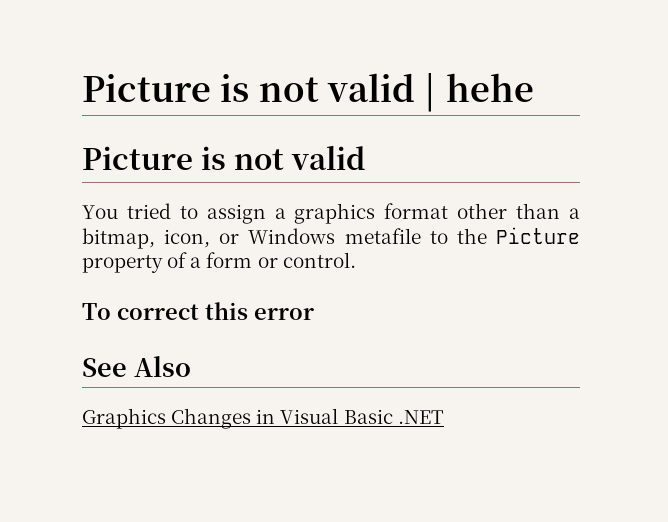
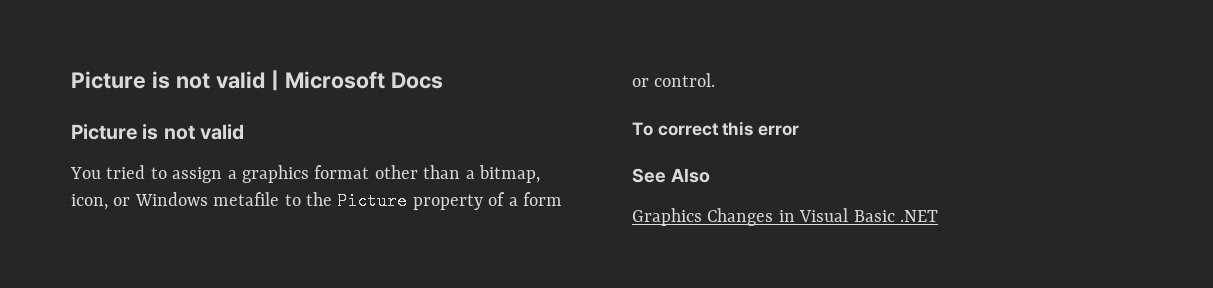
- Picture is not valid | hehe
+ Picture is not valid | Microsoft Docs

